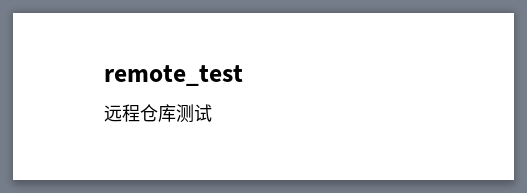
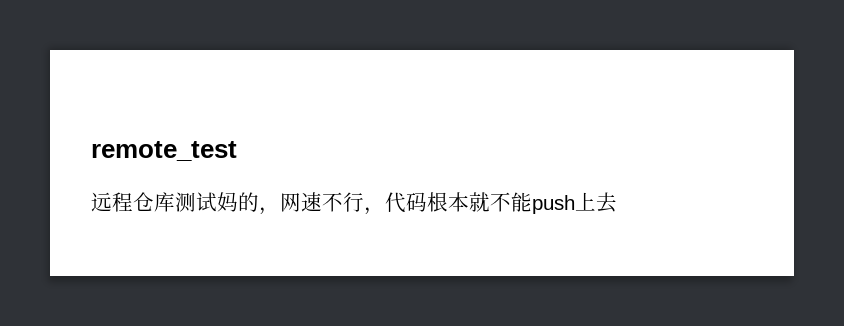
- 远程仓库测试
+ 远程仓库测试妈的，网速不行，代码根本就不能push上去

